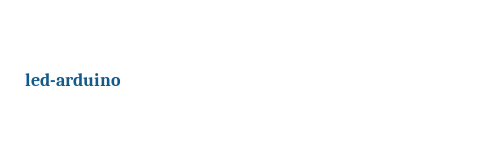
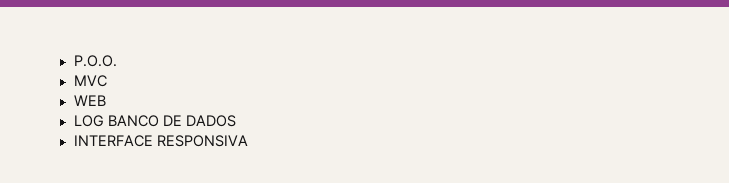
- led-arduino
+ P.O.O.
+ MVC
+ WEB
+ LOG BANCO DE DADOS
+ INTERFACE RESPONSIVA

